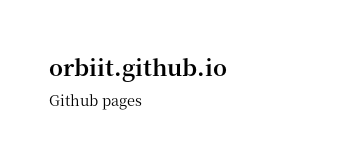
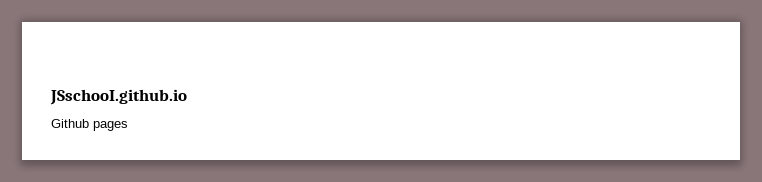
- orbiit.github.io
+ JSschooI.github.io

